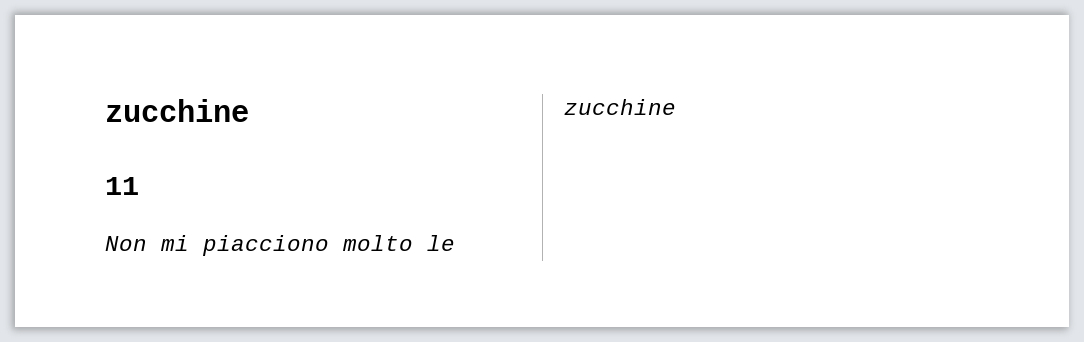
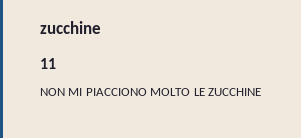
- Non mi piacciono molto le zucchine
+ NON MI PIACCIONO MOLTO LE ZUCCHINE

